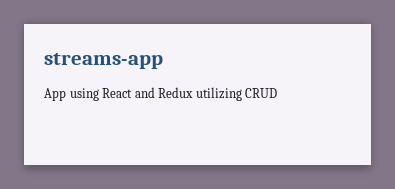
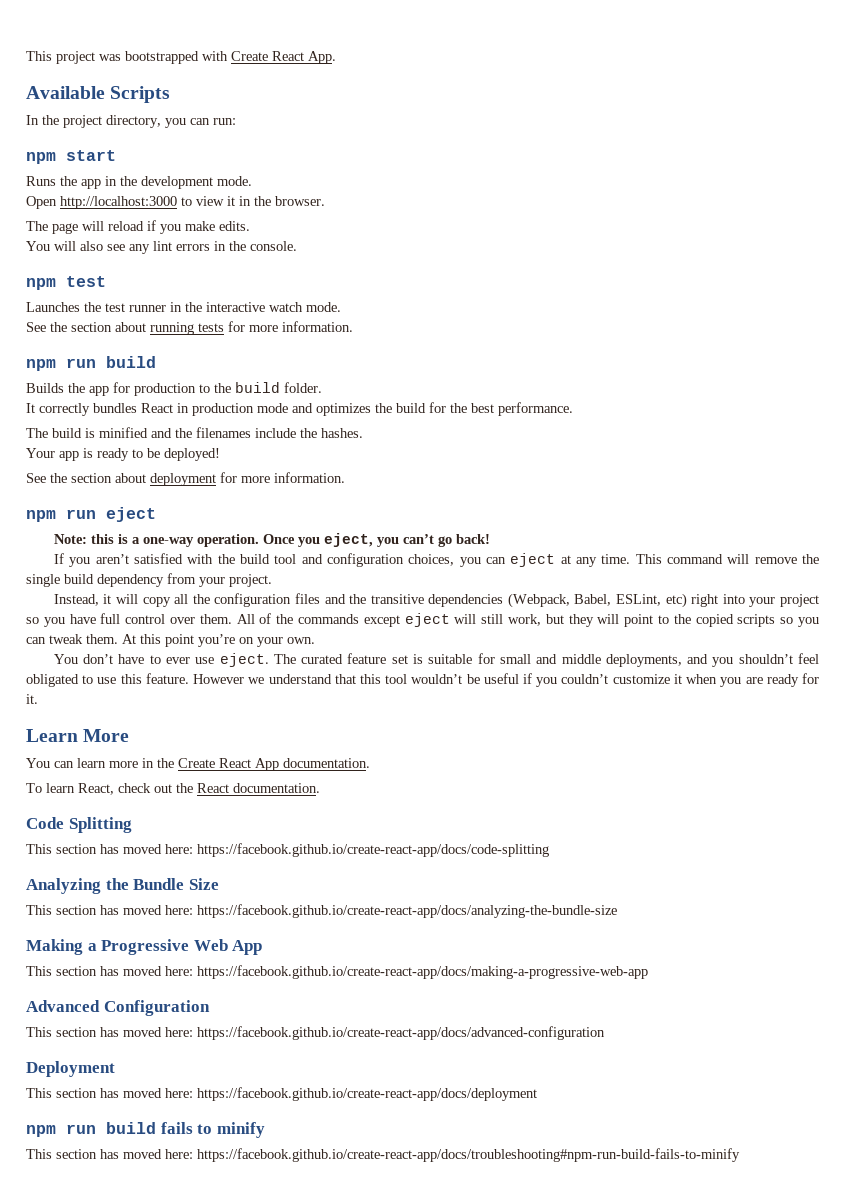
- streams-app
- App using React and Redux utilizing CRUD
+ This project was bootstrapped with Create React App.
+ Available Scripts
+ In the project directory, you can run:
+ npm start
+ Runs the app in the development mode.
+ Open http://localhost:3000 to view it in the browser.
+ The page will reload if you make edits.
+ You will also see any lint errors in the console.
+ npm test
+ Launches the test runner in the interactive watch mode.
+ See the section about running tests for more information.
+ npm run build
+ Builds the app for production to the build folder.
+ It correctly bundles React in production mode and optimizes the build for the best performance.
+ The build is minified and the filenames include the hashes.
+ Your app is ready to be deployed!
+ See the section about deployment for more information.
+ npm run eject
+ Note: this is a one-way operation. Once you eject, you can’t go back!
+ If you aren’t satisfied with the build tool and configuration choices, you can eject at any time. This command will remove the single build dependency from your project.
+ Instead, it will copy all the configuration files and the transitive dependencies (Webpack, Babel, ESLint, etc) right into your project so you have full control over them. All of the commands except eject will still work, but they will point to the copied scripts so you can tweak them. At this point you’re on your own.
+ You don’t have to ever use eject. The curated feature set is suitable for small and middle deployments, and you shouldn’t feel obligated to use this feature. However we understand that this tool wouldn’t be useful if you couldn’t customize it when you are ready for it.
+ Learn More
+ You can learn more in the Create React App documentation.
+ To learn React, check out the React documentation.
+ Code Splitting
+ This section has moved here: https://facebook.github.io/create-react-app/docs/code-splitting
+ Analyzing the Bundle Size
+ This section has moved here: https://facebook.github.io/create-react-app/docs/analyzing-the-bundle-size
+ Making a Progressive Web App
+ This section has moved here: https://facebook.github.io/create-react-app/docs/making-a-progressive-web-app
+ Advanced Configuration
+ This section has moved here: https://facebook.github.io/create-react-app/docs/advanced-configuration
+ Deployment
+ This section has moved here: https://facebook.github.io/create-react-app/docs/deployment
+ npm run build fails to minify
+ This section has moved here: https://facebook.github.io/create-react-app/docs/troubleshooting#npm-run-build-fails-to-minify

